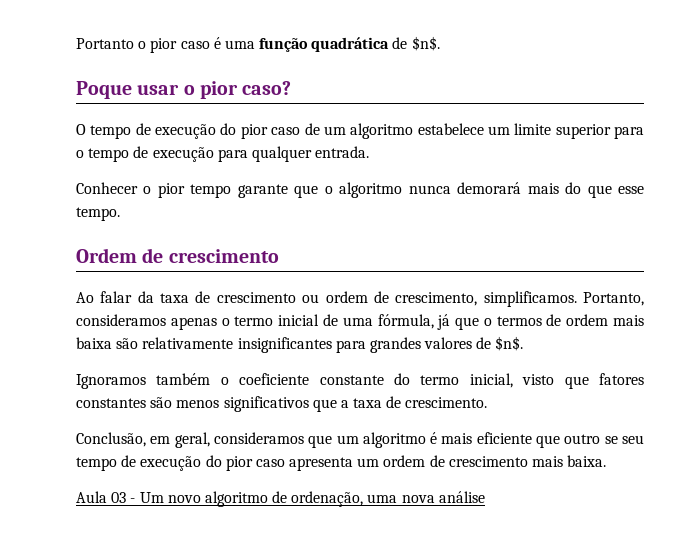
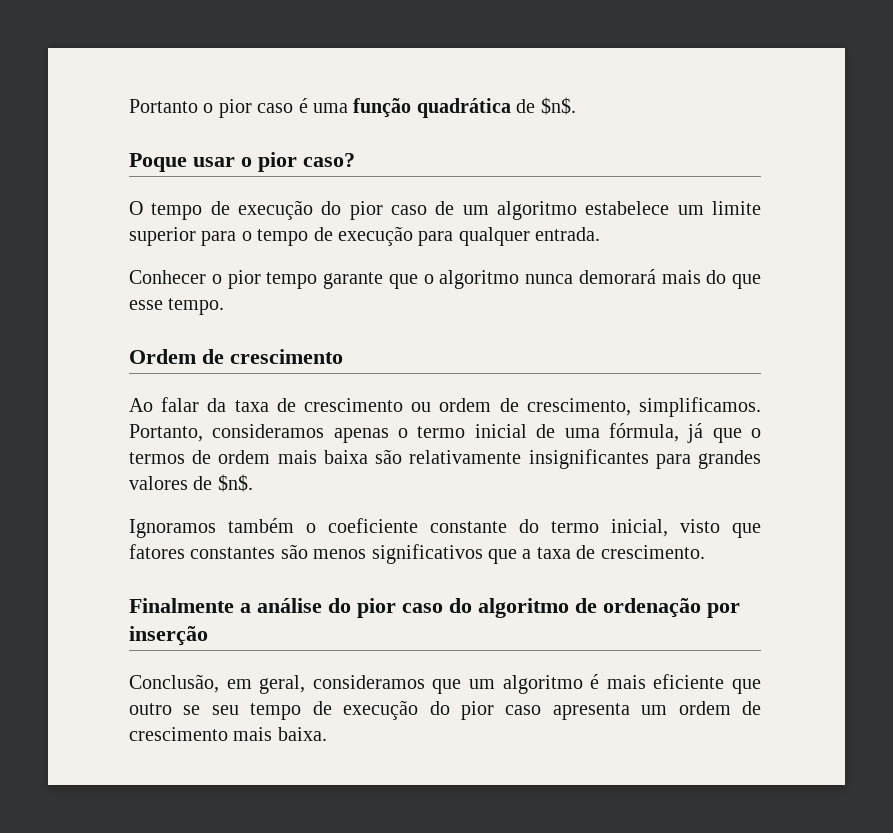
+ Finalmente a análise do pior caso do algoritmo de ordenação por inserção
- Aula 03 - Um novo algoritmo de ordenação, uma nova análise

